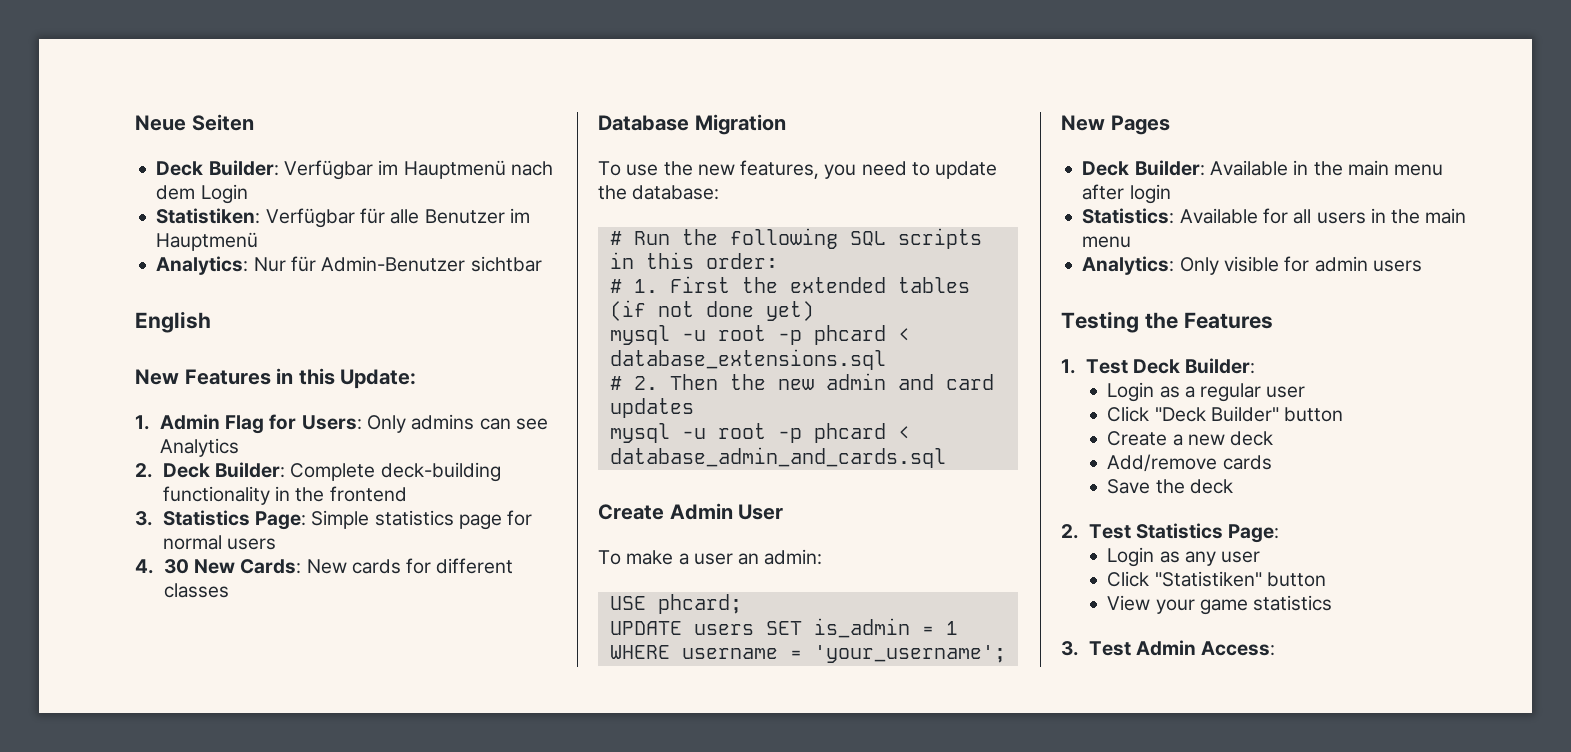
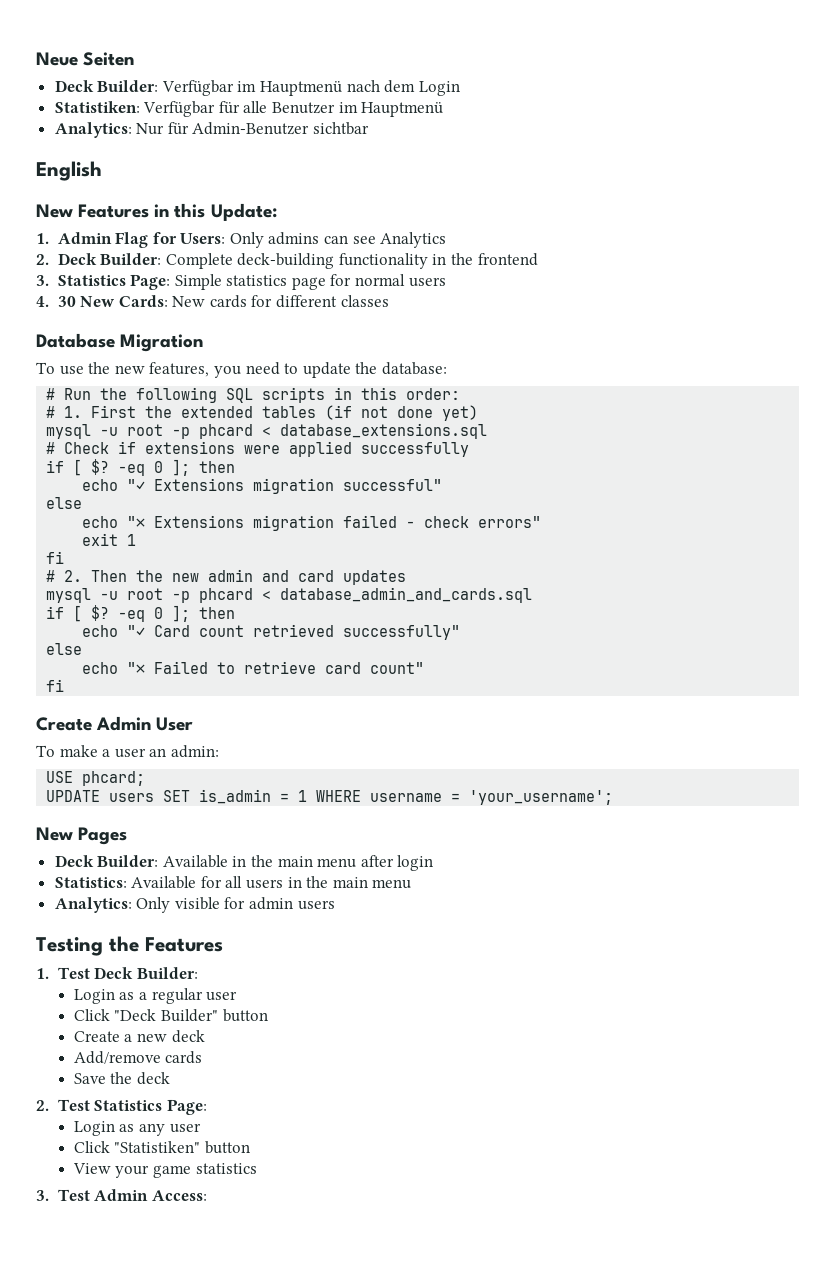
+ # Check if extensions were applied successfully
+ if [ $? -eq 0 ]; then
+ echo "✓ Extensions migration successful"
+ else
+ echo "✗ Extensions migration failed - check errors"
+ exit 1
+ fi
  mysql -u root -p phcard < database_admin_and_cards.sql
+ if [ $? -eq 0 ]; then
+ echo "✓ Card count retrieved successfully"
+ else
+ echo "✗ Failed to retrieve card count"
+ fi

